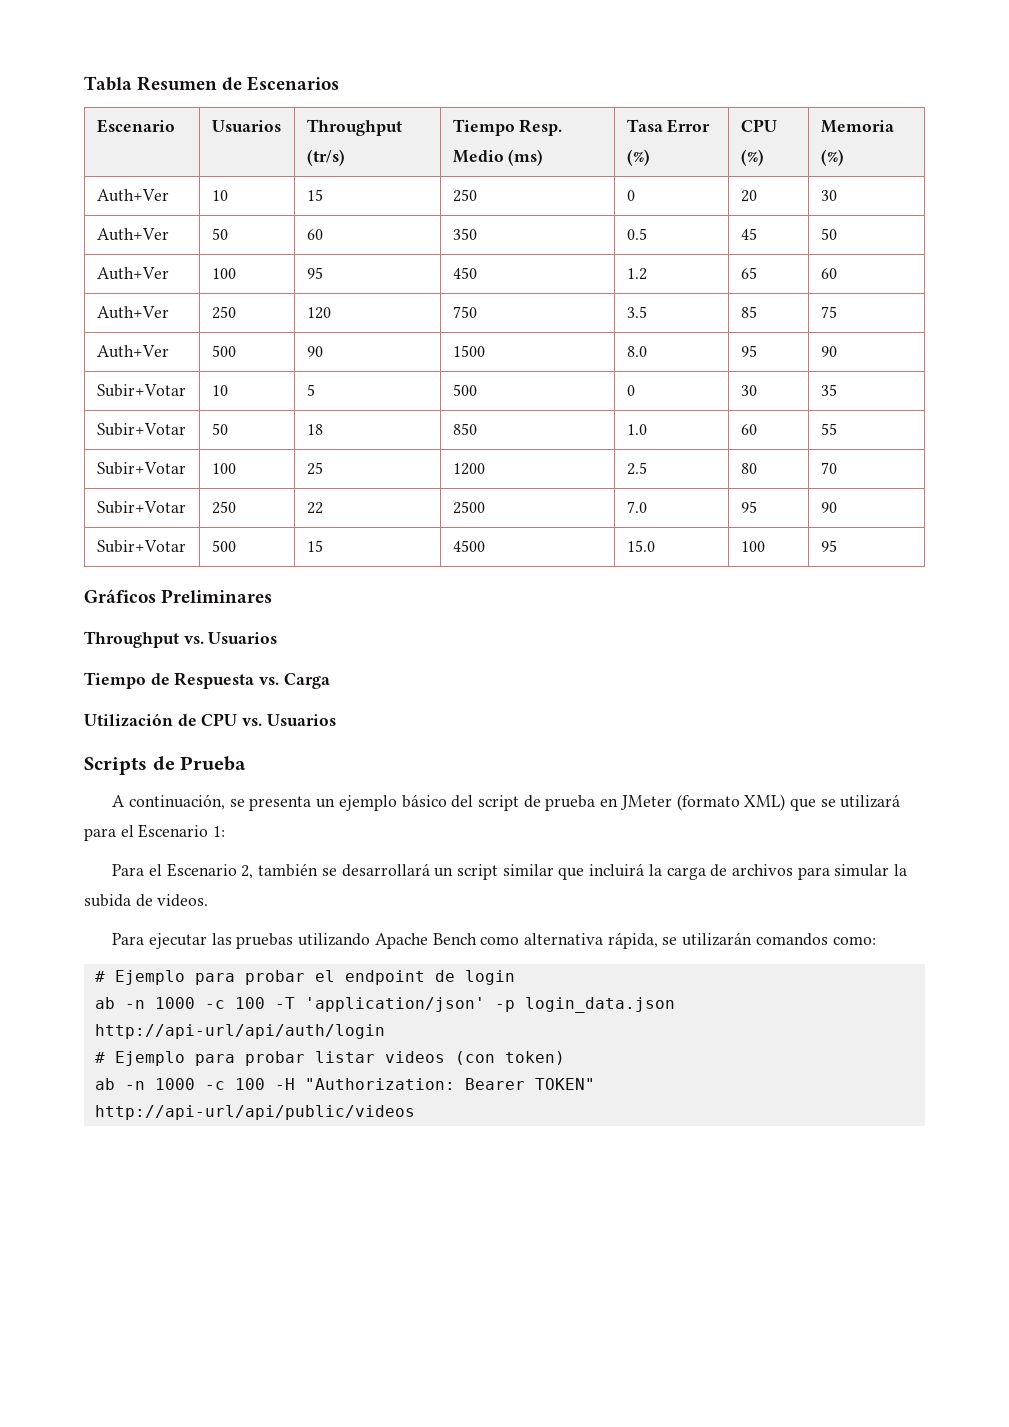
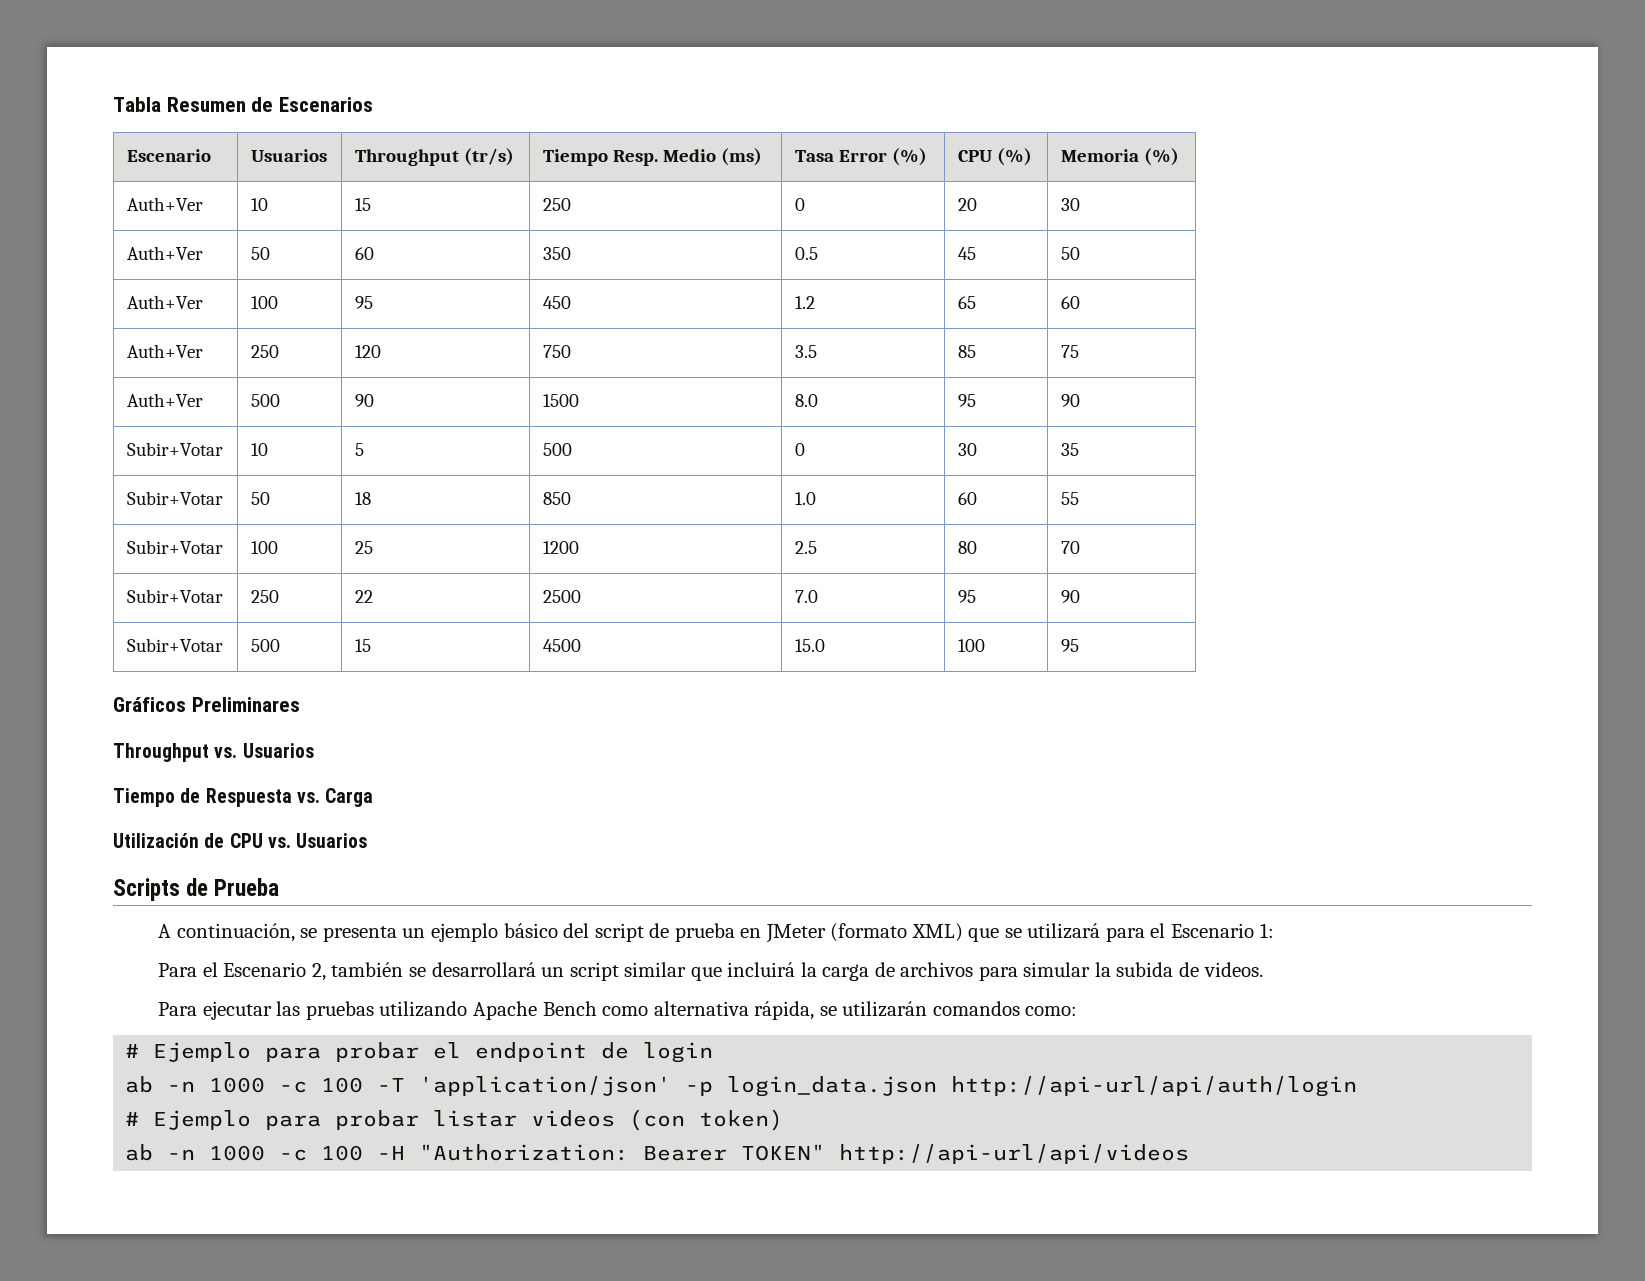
- ab -n 1000 -c 100 -H "Authorization: Bearer TOKEN" http://api-url/api/public/videos
+ ab -n 1000 -c 100 -H "Authorization: Bearer TOKEN" http://api-url/api/videos

